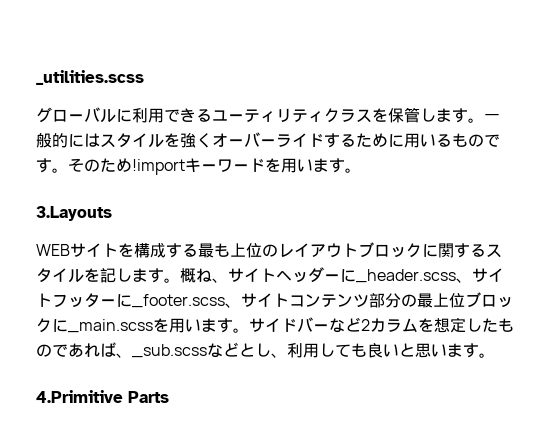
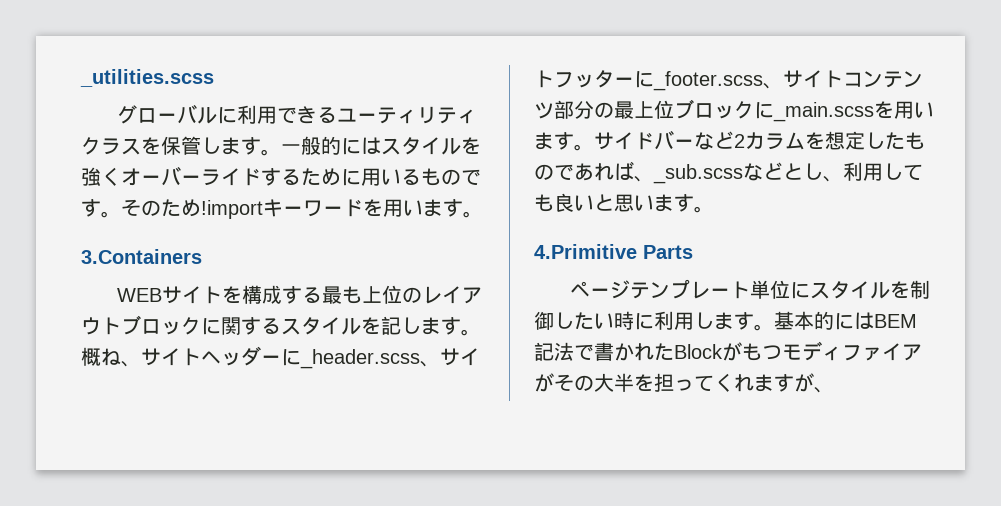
- 3.Layouts
+ 3.Containers
+ ページテンプレート単位にスタイルを制御したい時に利用します。基本的にはBEM記法で書かれたBlockがもつモディファイアがその大半を担ってくれますが、

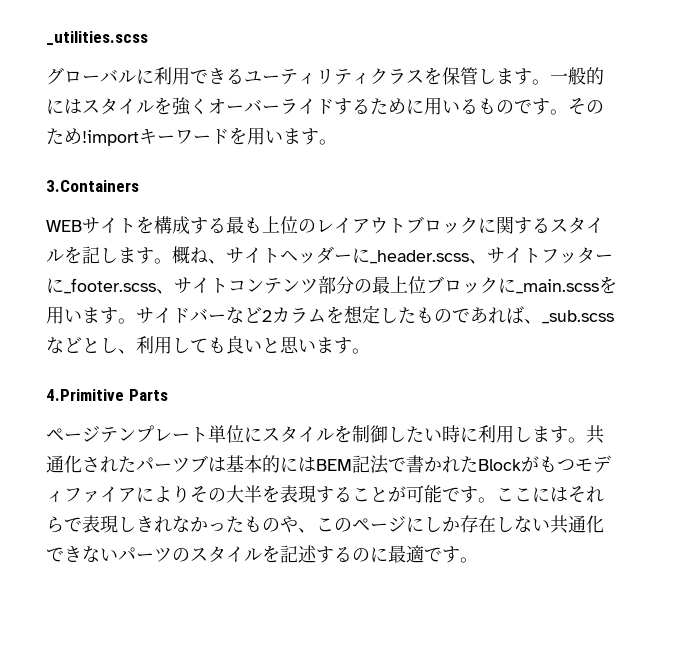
- 基本的にはBEM記法で書かれたBlockがもつモディファイアがその大半を担ってくれますが、
+ 共通化されたパーツブは基本的にはBEM記法で書かれたBlockがもつモディファイアによりその大半を表現することが可能です。ここにはそれらで表現しきれなかったものや、このページにしか存在しない共通化できないパーツのスタイルを記述するのに最適です。

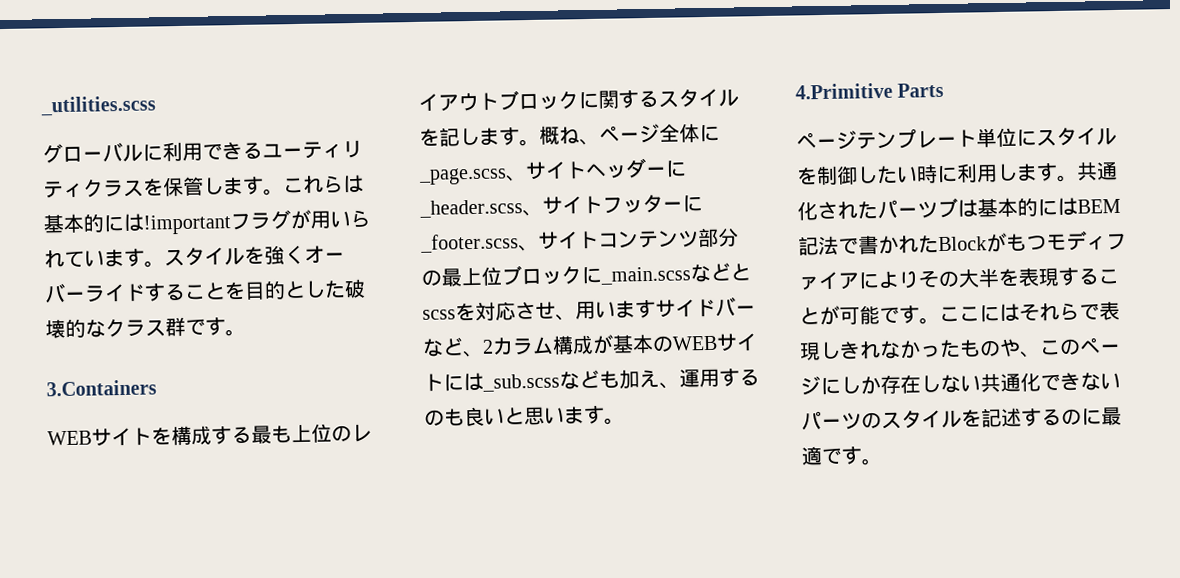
- 一般的にはスタイルを強くオーバーライドするために用いるものです。そのため!importキーワードを用います。
+ これらは基本的には!importantフラグが用いられています。スタイルを強くオーバーライドすることを目的とした破壊的なクラス群です。
- 概ね、サイトヘッダーに_header.scss、サイトフッターに_footer.scss、サイトコンテンツ部分の最上位ブロックに_main.scssを用います。サイドバーなど2カラムを想定したものであれば、_sub.scssなどとし、利用しても良いと思います。
+ 概ね、ページ全体に_page.scss、サイトヘッダーに_header.scss、サイトフッターに_footer.scss、サイトコンテンツ部分の最上位ブロックに_main.scssなどとscssを対応させ、用いますサイドバーなど、2カラム構成が基本のWEBサイトには_sub.scssなども加え、運用するのも良いと思います。

